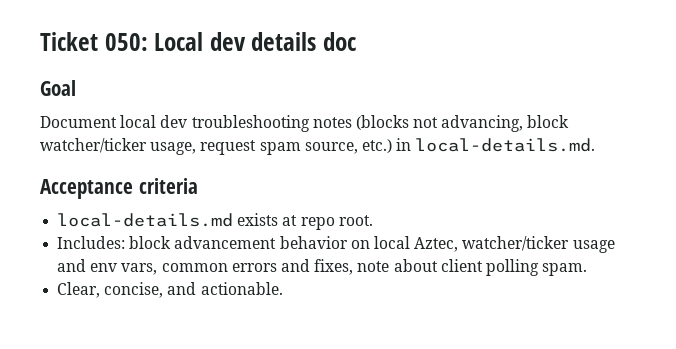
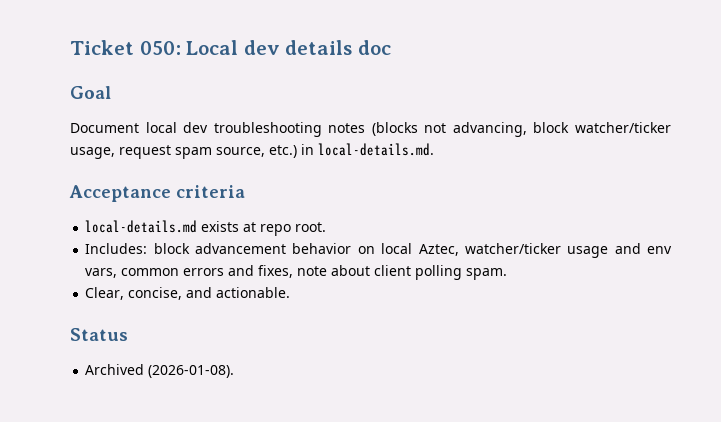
+ Status
+ Archived (2026-01-08).

